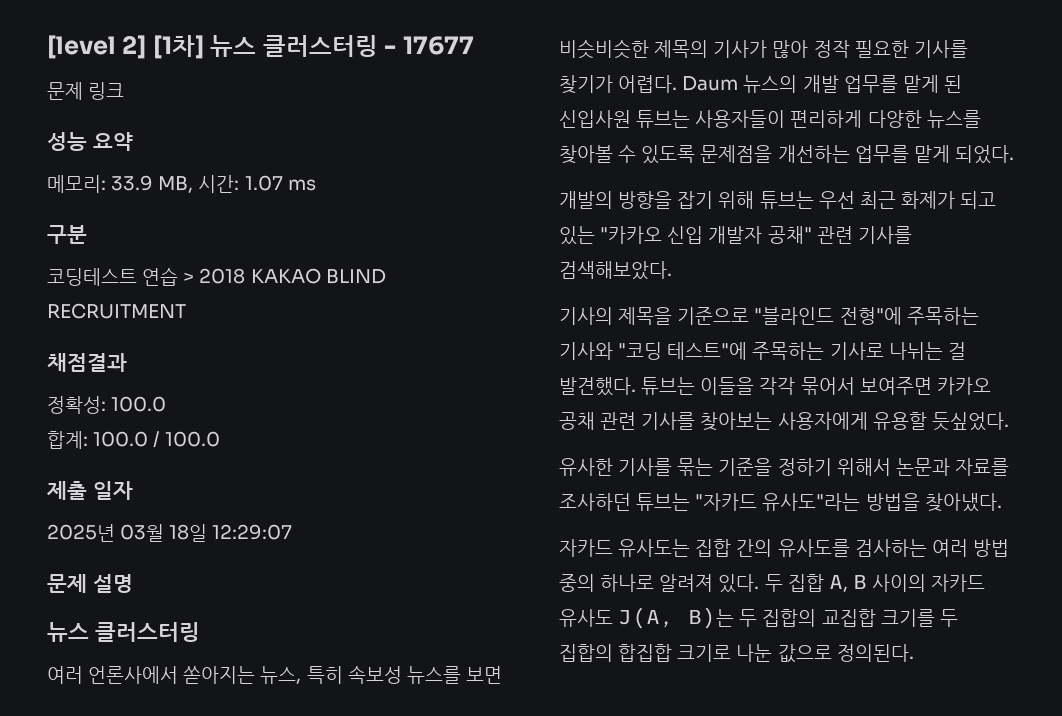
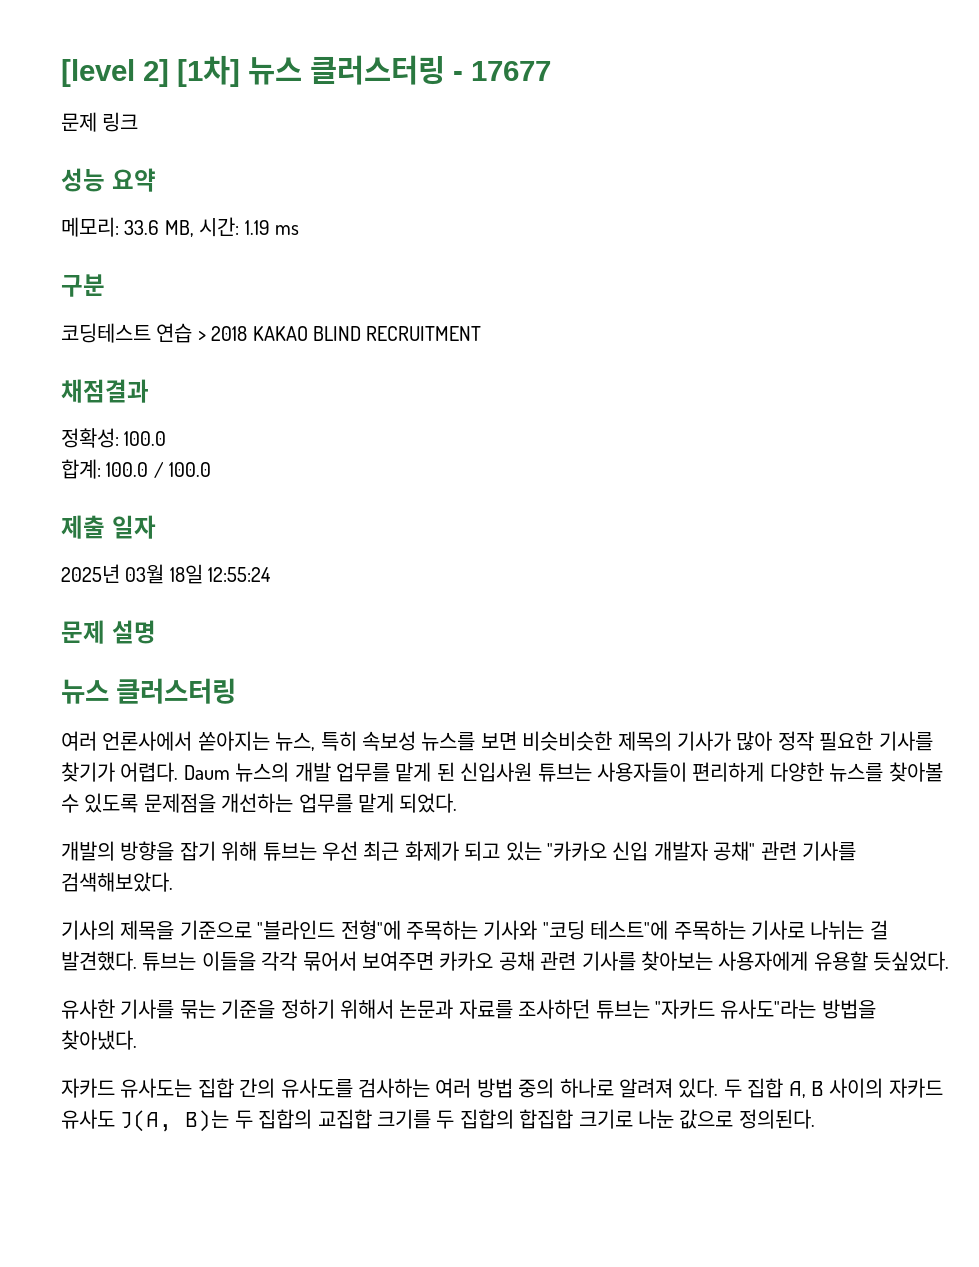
- 메모리: 33.9 MB, 시간: 1.07 ms
+ 메모리: 33.6 MB, 시간: 1.19 ms
- 2025년 03월 18일 12:29:07
+ 2025년 03월 18일 12:55:24

